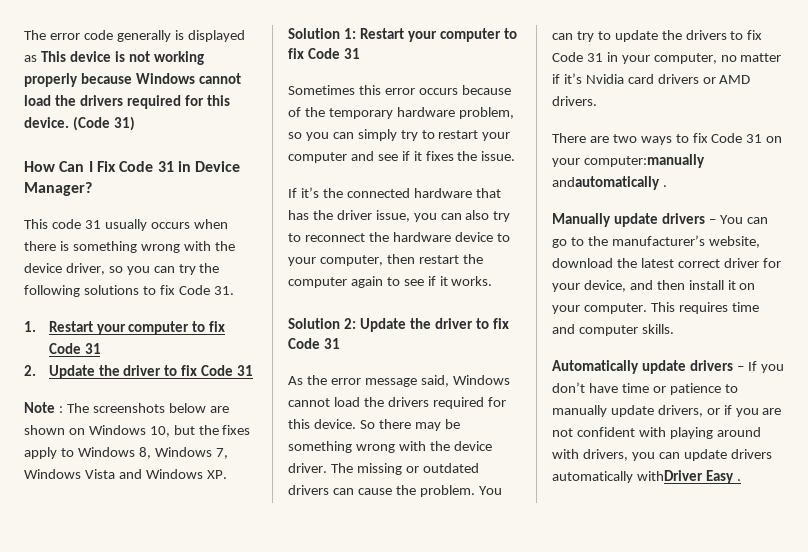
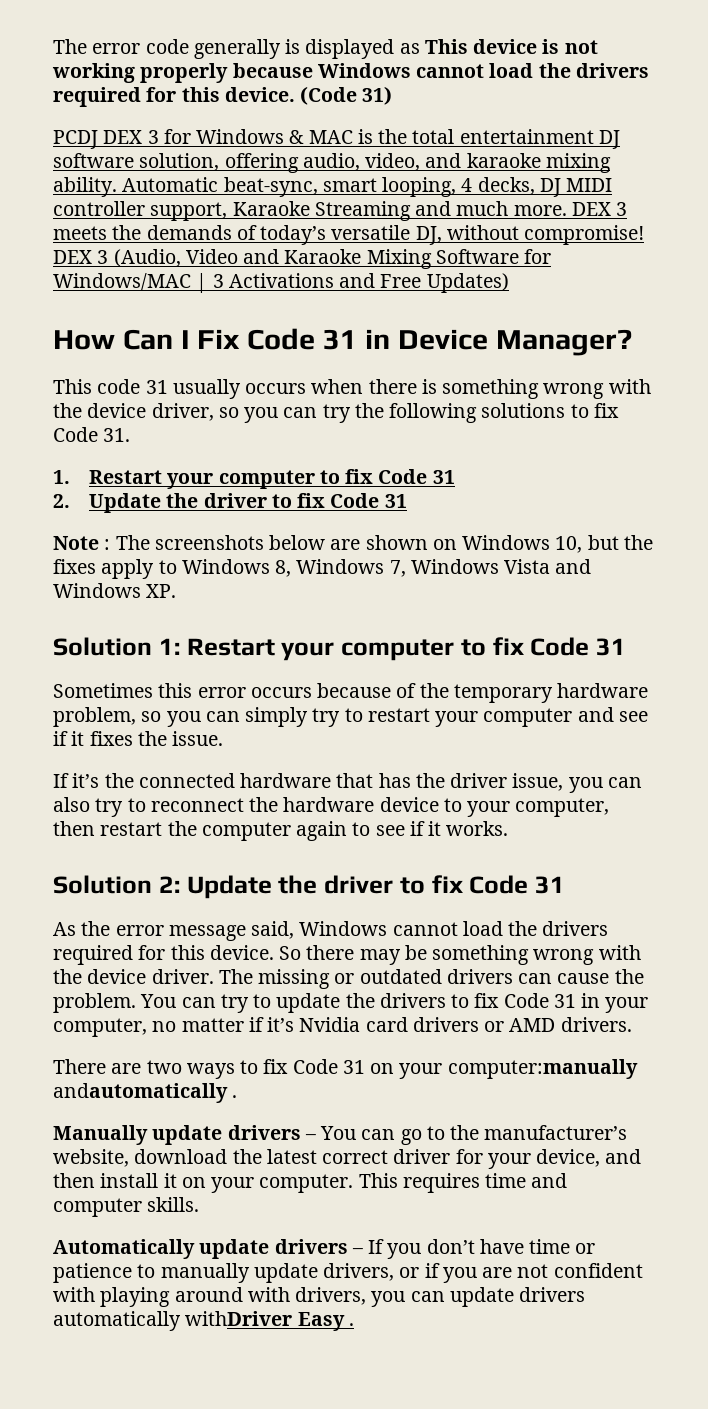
+ PCDJ DEX 3 for Windows & MAC is the total entertainment DJ software solution, offering audio, video, and karaoke mixing ability. Automatic beat-sync, smart looping, 4 decks, DJ MIDI controller support, Karaoke Streaming and much more. DEX 3 meets the demands of today’s versatile DJ, without compromise! DEX 3 (Audio, Video and Karaoke Mixing Software for Windows/MAC | 3 Activations and Free Updates)

